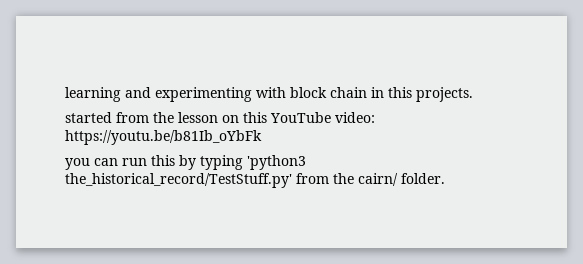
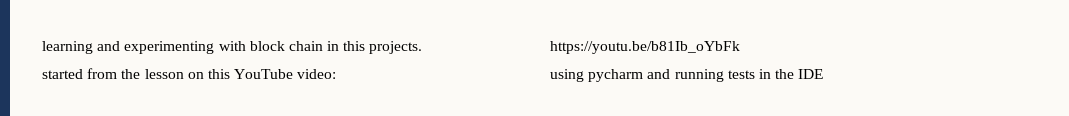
- you can run this by typing 'python3 the_historical_record/TestStuff.py' from the cairn/ folder.
+ using pycharm and running tests in the IDE

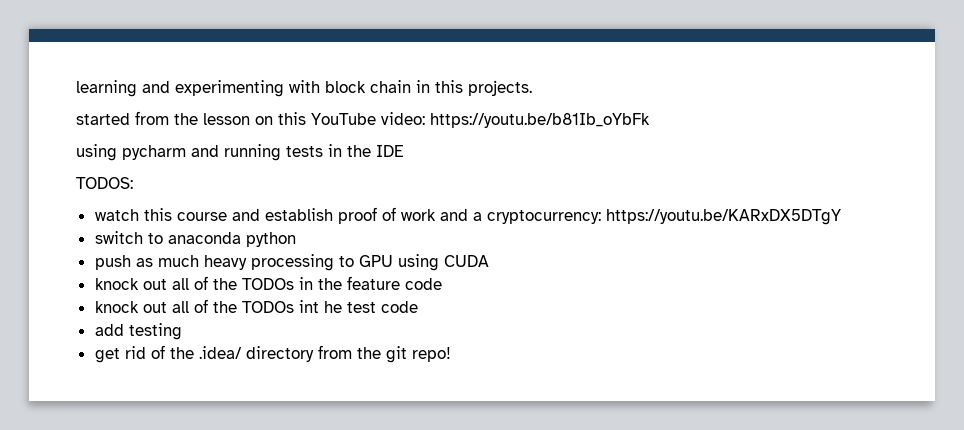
+ TODOS:
+ watch this course and establish proof of work and a cryptocurrency: https://youtu.be/KARxDX5DTgY
+ switch to anaconda python
+ push as much heavy processing to GPU using CUDA
+ knock out all of the TODOs in the feature code
+ knock out all of the TODOs int he test code
+ add testing
+ get rid of the .idea/ directory from the git repo!

